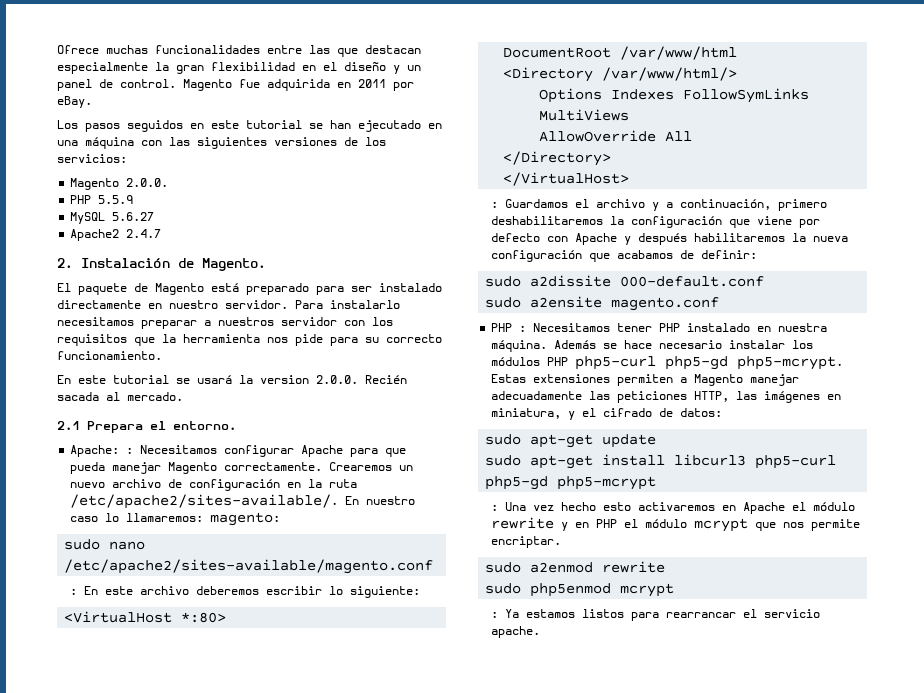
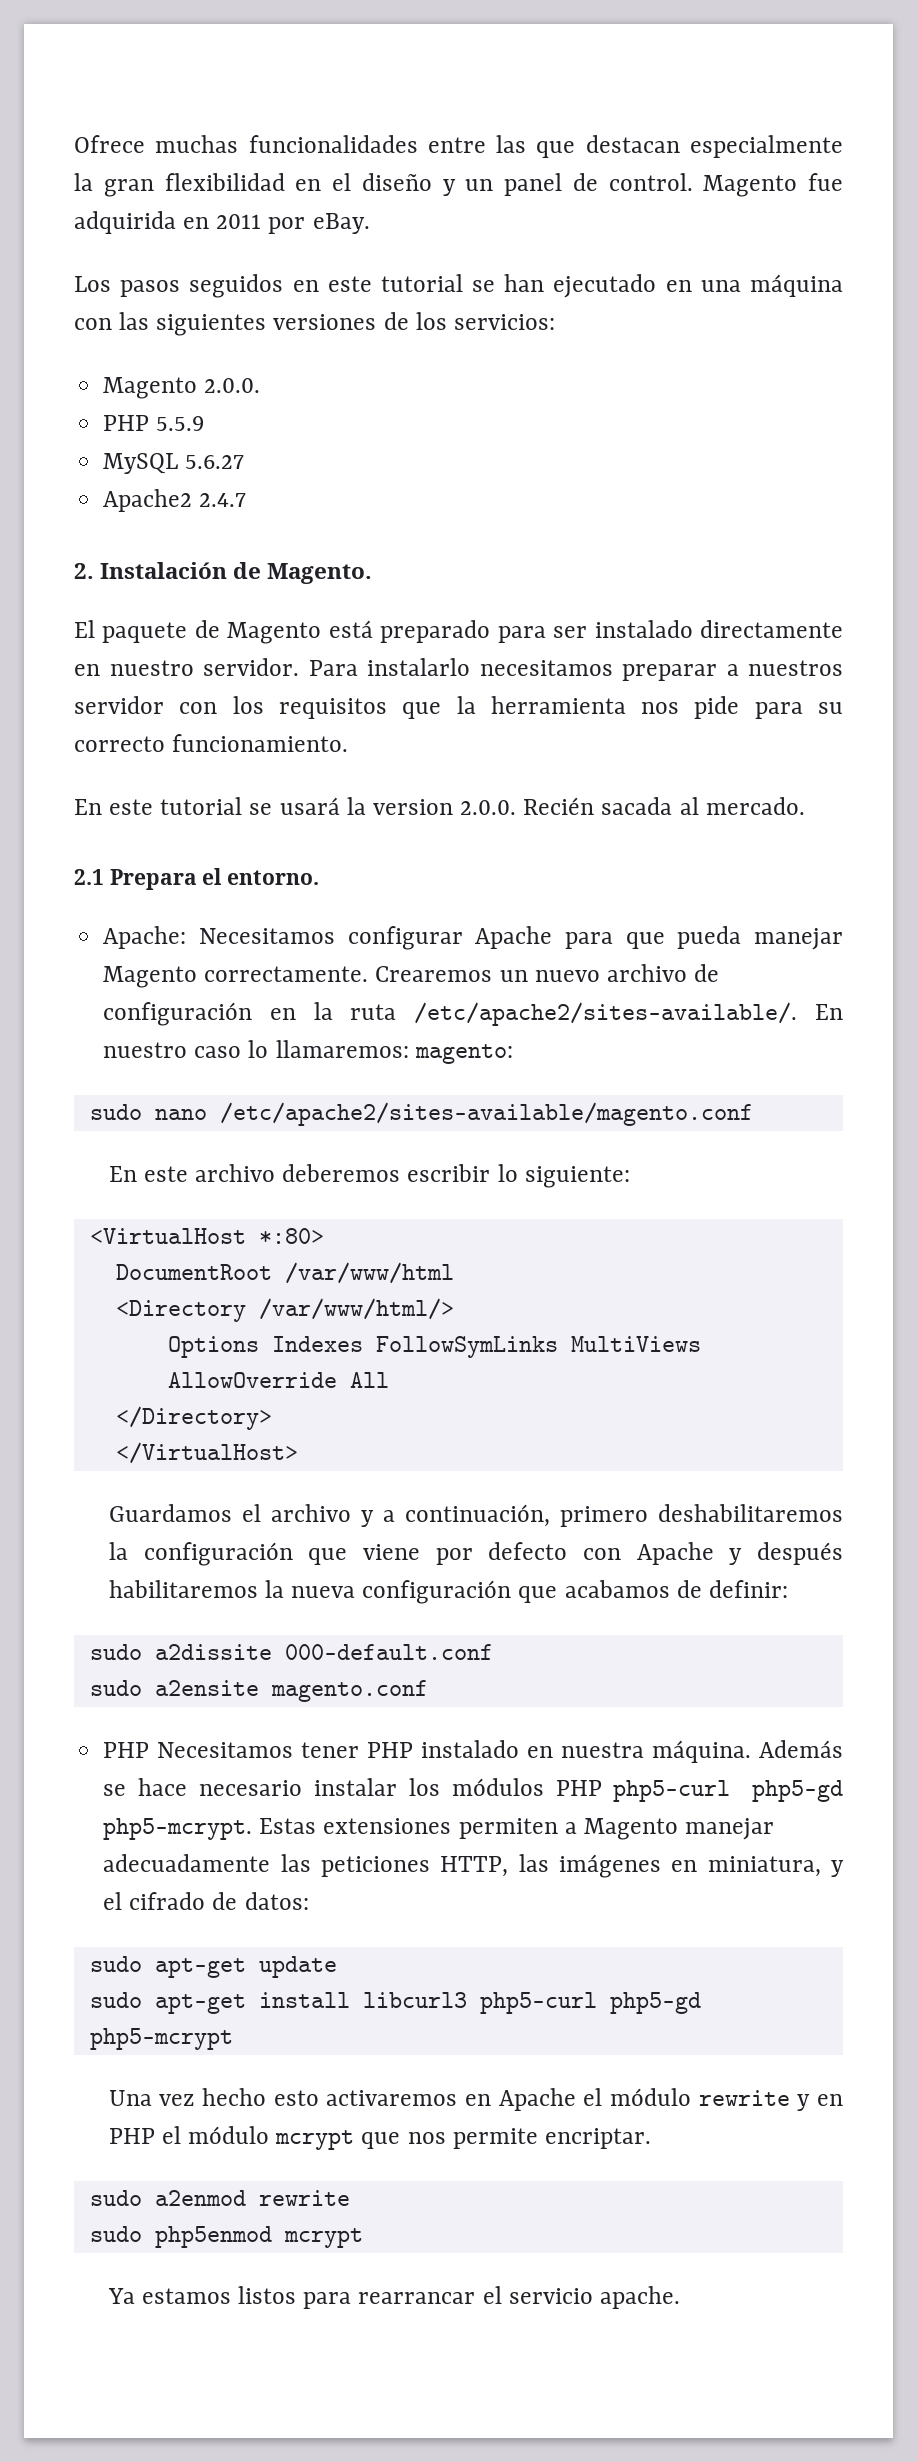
- Apache: : Necesitamos configurar Apache para que pueda manejar Magento correctamente.
+ Apache: Necesitamos configurar Apache para que pueda manejar Magento correctamente.
- : En este archivo deberemos escribir lo siguiente:
+ En este archivo deberemos escribir lo siguiente:
- : Guardamos el archivo y a continuación, primero deshabilitaremos la configuración que viene por defecto con Apache y después habilitaremos la nueva configuración que acabamos de definir:
+ Guardamos el archivo y a continuación, primero deshabilitaremos la configuración que viene por defecto con Apache y después habilitaremos la nueva configuración que acabamos de definir:
- PHP : Necesitamos tener PHP instalado en nuestra máquina.
+ PHP Necesitamos tener PHP instalado en nuestra máquina.
- : Una vez hecho esto activaremos en Apache el módulo rewrite y en PHP el módulo mcrypt que nos permite encriptar.
+ Una vez hecho esto activaremos en Apache el módulo rewrite y en PHP el módulo mcrypt que nos permite encriptar.
- : Ya estamos listos para rearrancar el servicio apache.
+ Ya estamos listos para rearrancar el servicio apache.

